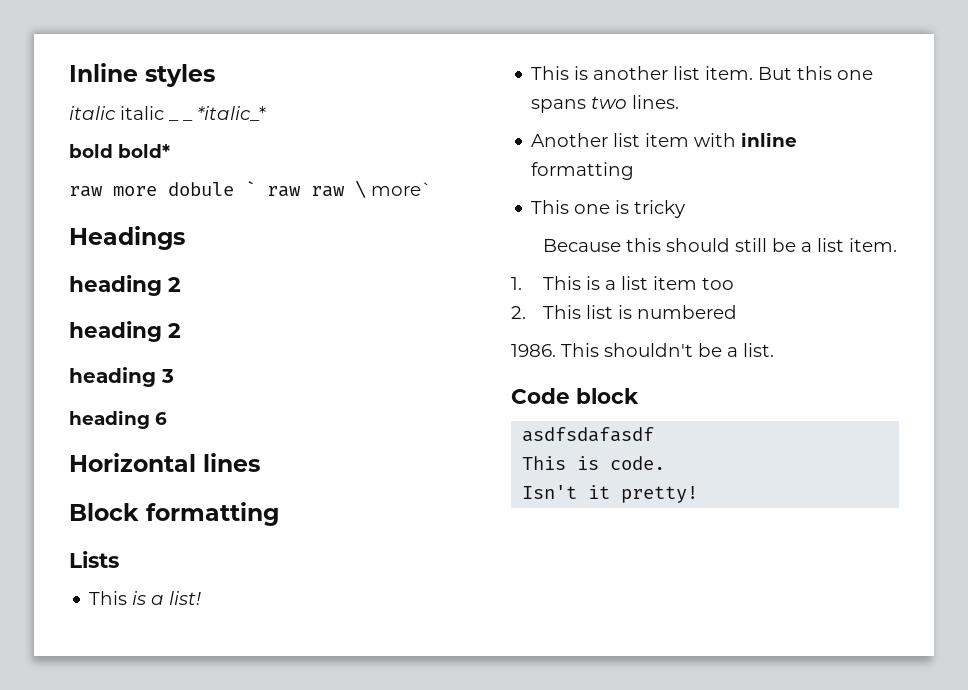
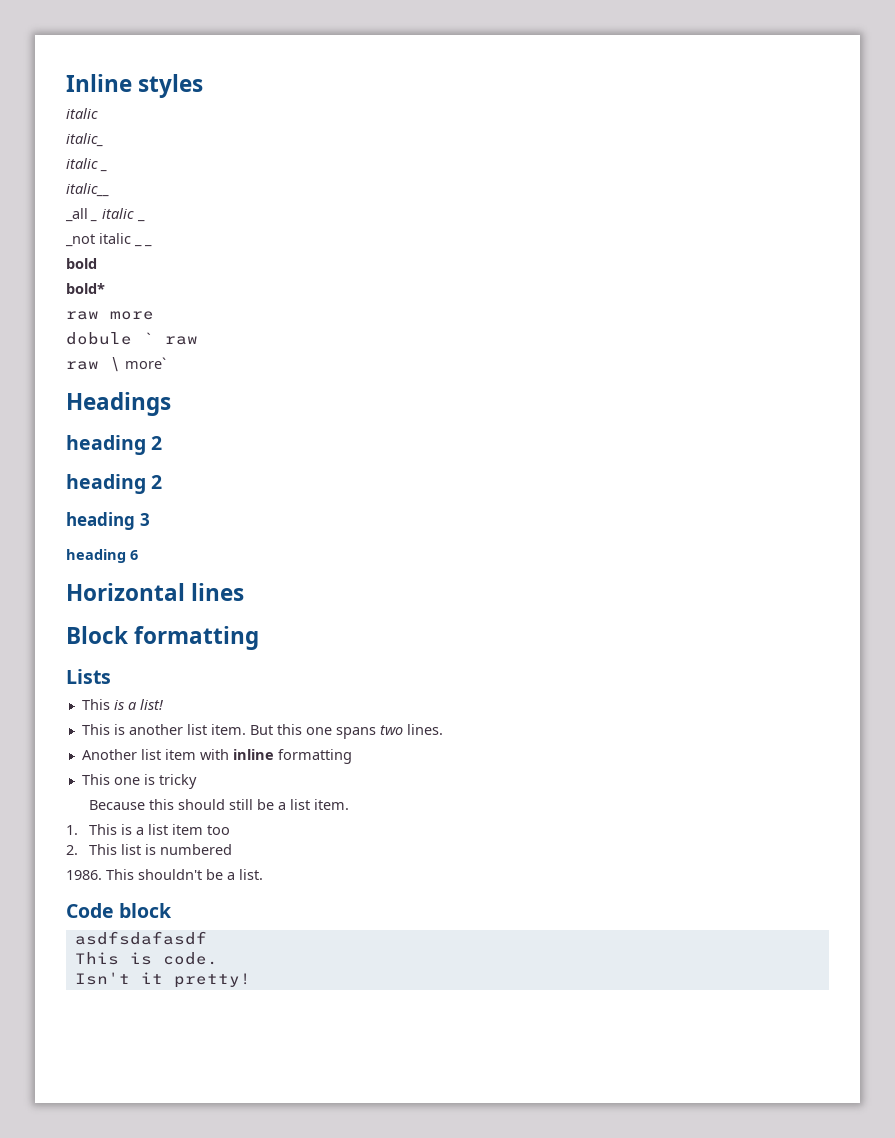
  Inline styles
- italic italic _ _ *italic_*
+ italic
+ italic_
+ italic _
+ italic__
+ _all _ italic _
+ _not italic _ _
- bold bold*
+ bold
+ bold*
- raw more dobule ` raw raw \ more`
+ raw more
+ dobule ` raw
+ raw \ more`

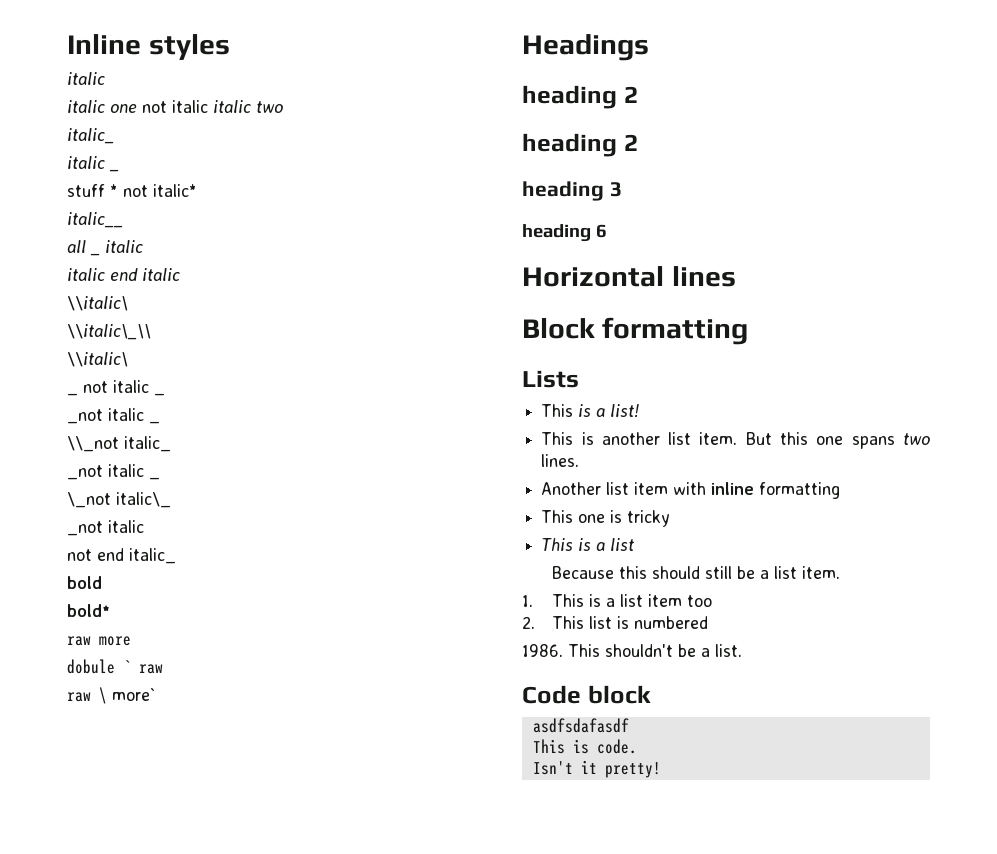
+ italic one not italic italic two
+ stuff * not italic*
- _all _ italic _
- _not italic _ _
+ all _ italic
+ italic end italic
+ \\italic\
+ \\italic\_\\
+ \\italic\
+ _ not italic _
+ _not italic _
+ \\_not italic_
+ _not italic _
+ \_not italic\_
+ _not italic
+ not end italic_
  This one is tricky
+ This is a list

